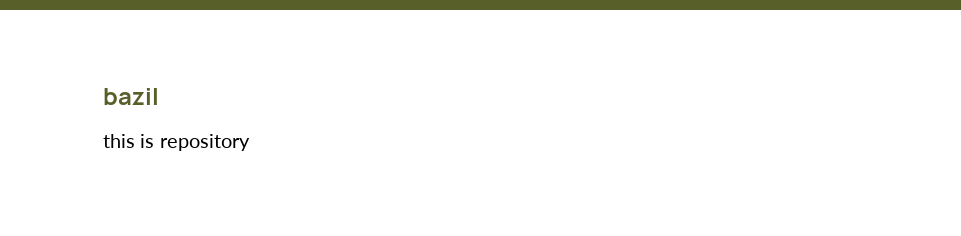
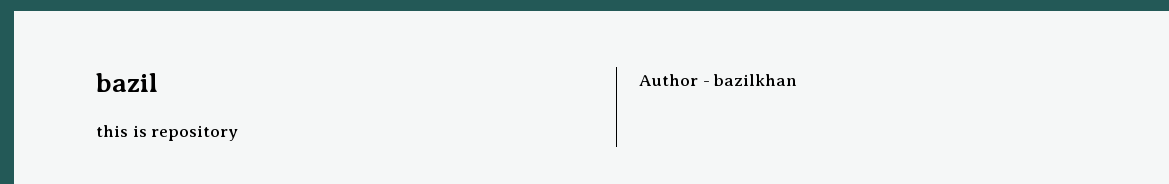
+ Author - bazilkhan

